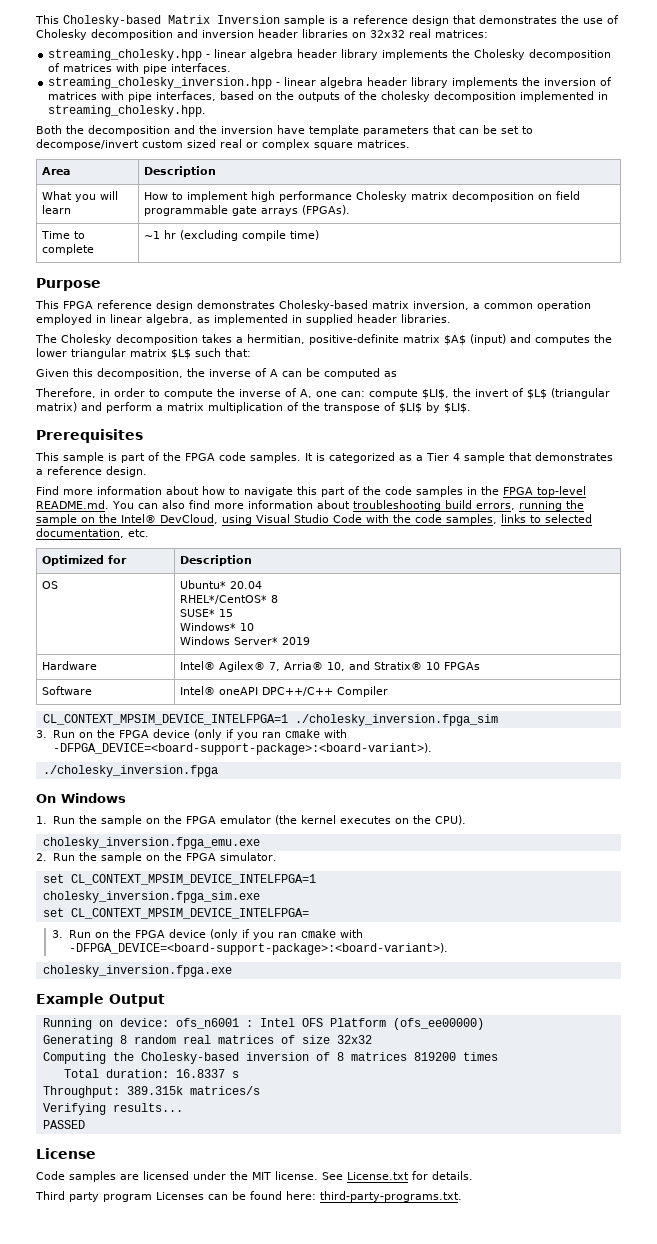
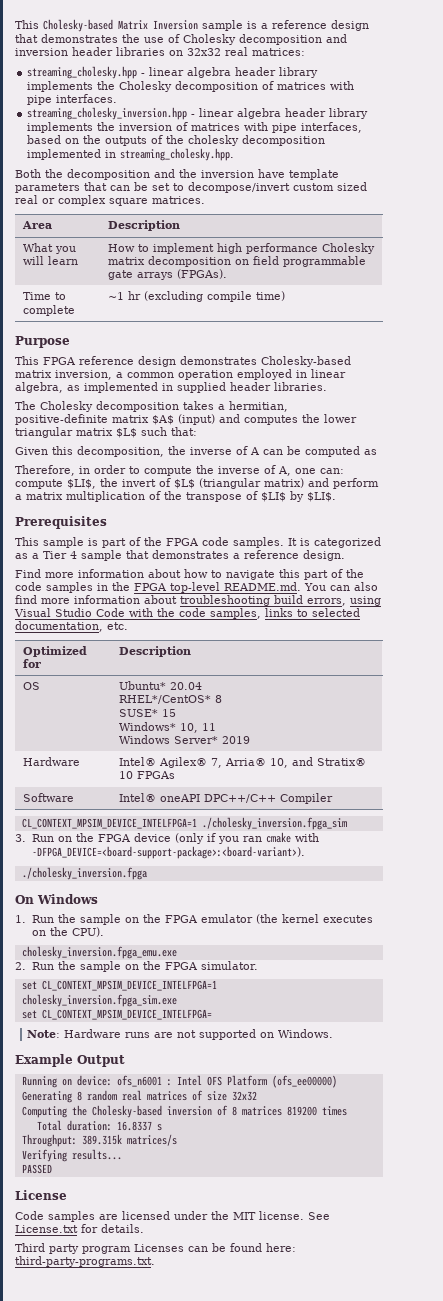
- Find more information about how to navigate this part of the code samples in the FPGA top-level README.md. You can also find more information about troubleshooting build errors, running the sample on the Intel® DevCloud, using Visual Studio Code with the code samples, links to selected documentation, etc.
+ Find more information about how to navigate this part of the code samples in the FPGA top-level README.md. You can also find more information about troubleshooting build errors, using Visual Studio Code with the code samples, links to selected documentation, etc.
  OS | Ubuntu* 20.04
  RHEL*/CentOS* 8
  SUSE* 15
- Windows* 10
+ Windows* 10, 11
  set CL_CONTEXT_MPSIM_DEVICE_INTELFPGA=
- 3. Run on the FPGA device (only if you ran cmake with -DFPGA_DEVICE=<board-support-package>:<board-variant>).
- cholesky_inversion.fpga.exe
+ Note: Hardware runs are not supported on Windows.

